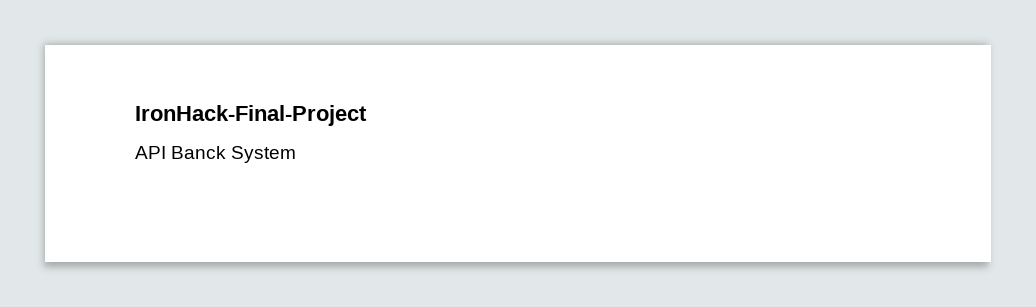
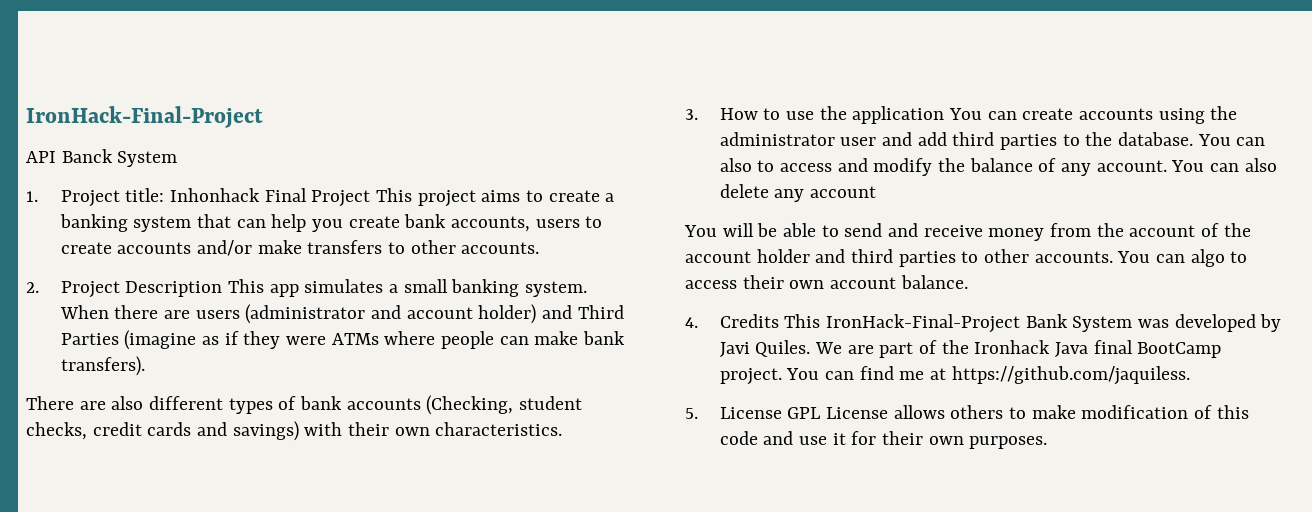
+ 1. Project title: Inhonhack Final Project This project aims to create a banking system that can help you create bank accounts, users to create accounts and/or make transfers to other accounts.
+ 2. Project Description This app simulates a small banking system. When there are users (administrator and account holder) and Third Parties (imagine as if they were ATMs where people can make bank transfers).
+ There are also different types of bank accounts (Checking, student checks, credit cards and savings) with their own characteristics.
+ 3. How to use the application You can create accounts using the administrator user and add third parties to the database. You can also to access and modify the balance of any account. You can also delete any account
+ You will be able to send and receive money from the account of the account holder and third parties to other accounts. You can algo to access their own account balance.
+ 4. Credits This IronHack-Final-Project Bank System was developed by Javi Quiles. We are part of the Ironhack Java final BootCamp project. You can find me at https://github.com/jaquiless.
+ 5. License GPL License allows others to make modification of this code and use it for their own purposes.

